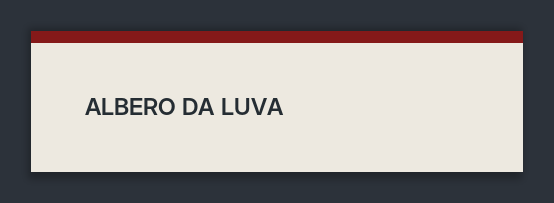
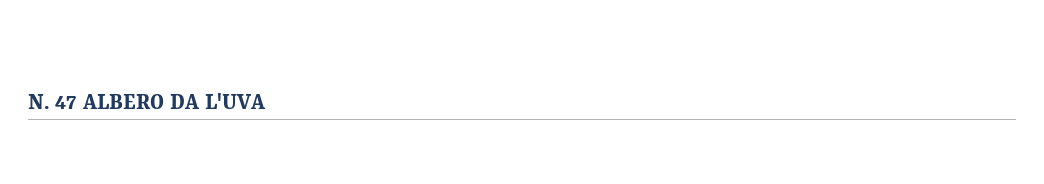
- ALBERO DA LUVA
+ N. 47 ALBERO DA L'UVA

